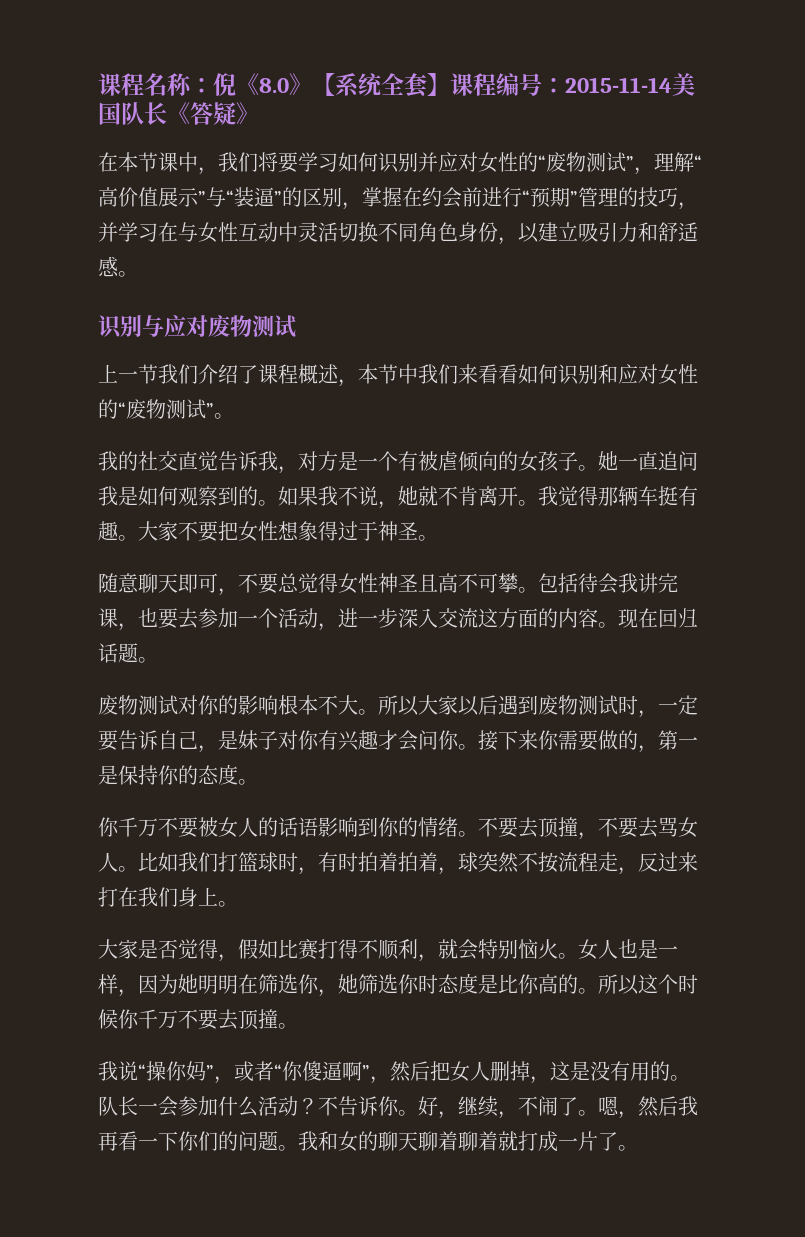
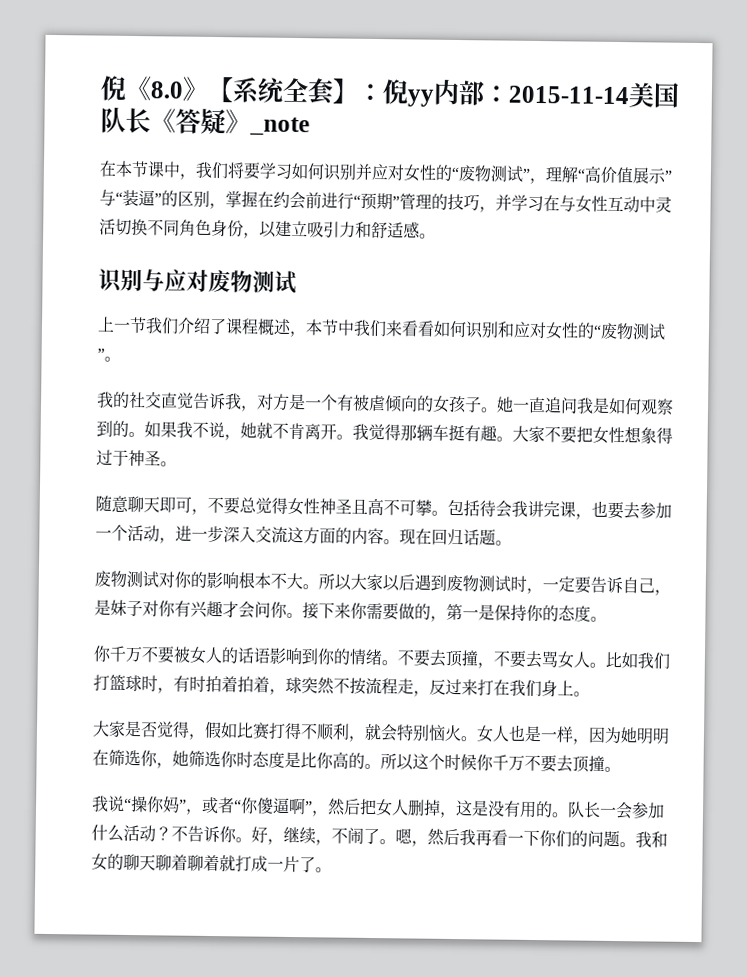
- 课程名称：倪《8.0》【系统全套】课程编号：2015-11-14美国队长《答疑》
+ 倪《8.0》【系统全套】：倪yy内部：2015-11-14美国队长《答疑》_note

